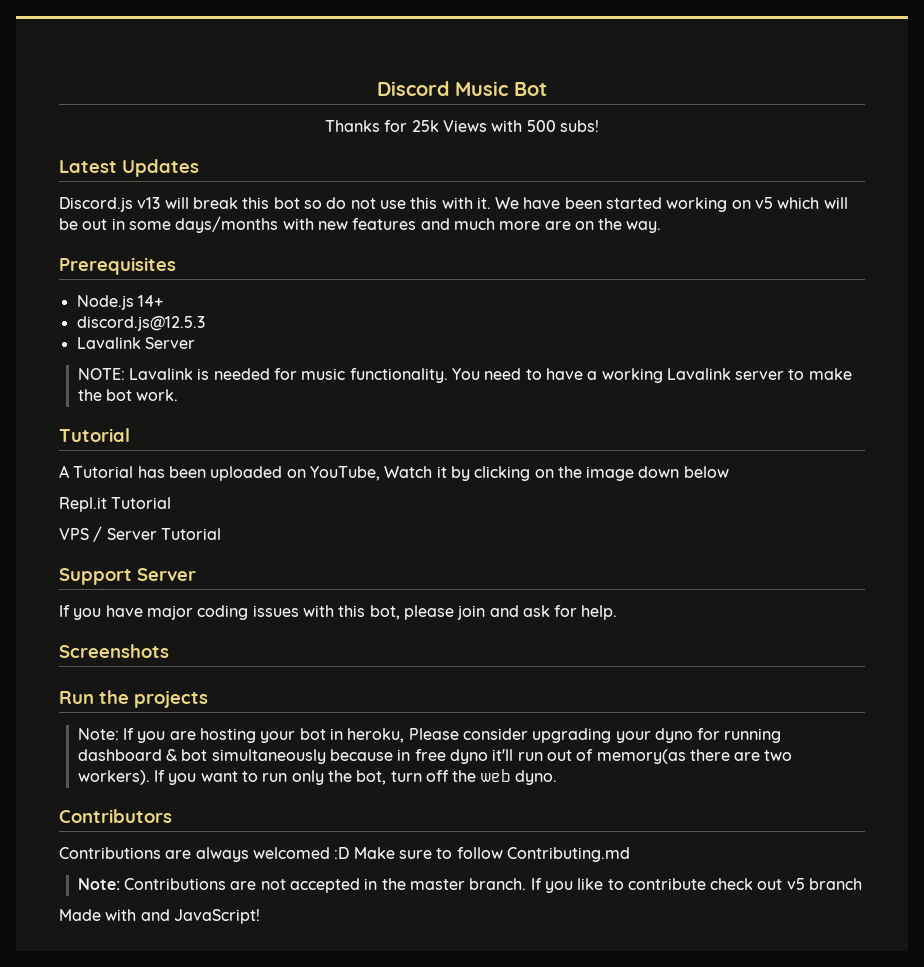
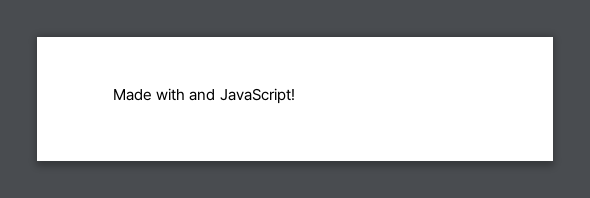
- Discord Music Bot
- Thanks for 25k Views with 500 subs!
- Latest Updates
- Discord.js v13 will break this bot so do not use this with it. We have been started working on v5 which will be out in some days/months with new features and much more are on the way.
- Prerequisites
- Node.js 14+
- discord.js@12.5.3
- Lavalink Server
- NOTE: Lavalink is needed for music functionality. You need to have a working Lavalink server to make the bot work.
- Tutorial
- A Tutorial has been uploaded on YouTube, Watch it by clicking on the image down below
- Repl.it Tutorial
- VPS / Server Tutorial
- Support Server
- If you have major coding issues with this bot, please join and ask for help.
- Screenshots
- Run the projects
- Note: If you are hosting your bot in heroku, Please consider upgrading your dyno for running dashboard & bot simultaneously because in free dyno it'll run out of memory(as there are two workers). If you want to run only the bot, turn off the web dyno.
- Contributors
- Contributions are always welcomed :D Make sure to follow Contributing.md
- Note: Contributions are not accepted in the master branch. If you like to contribute check out v5 branch

